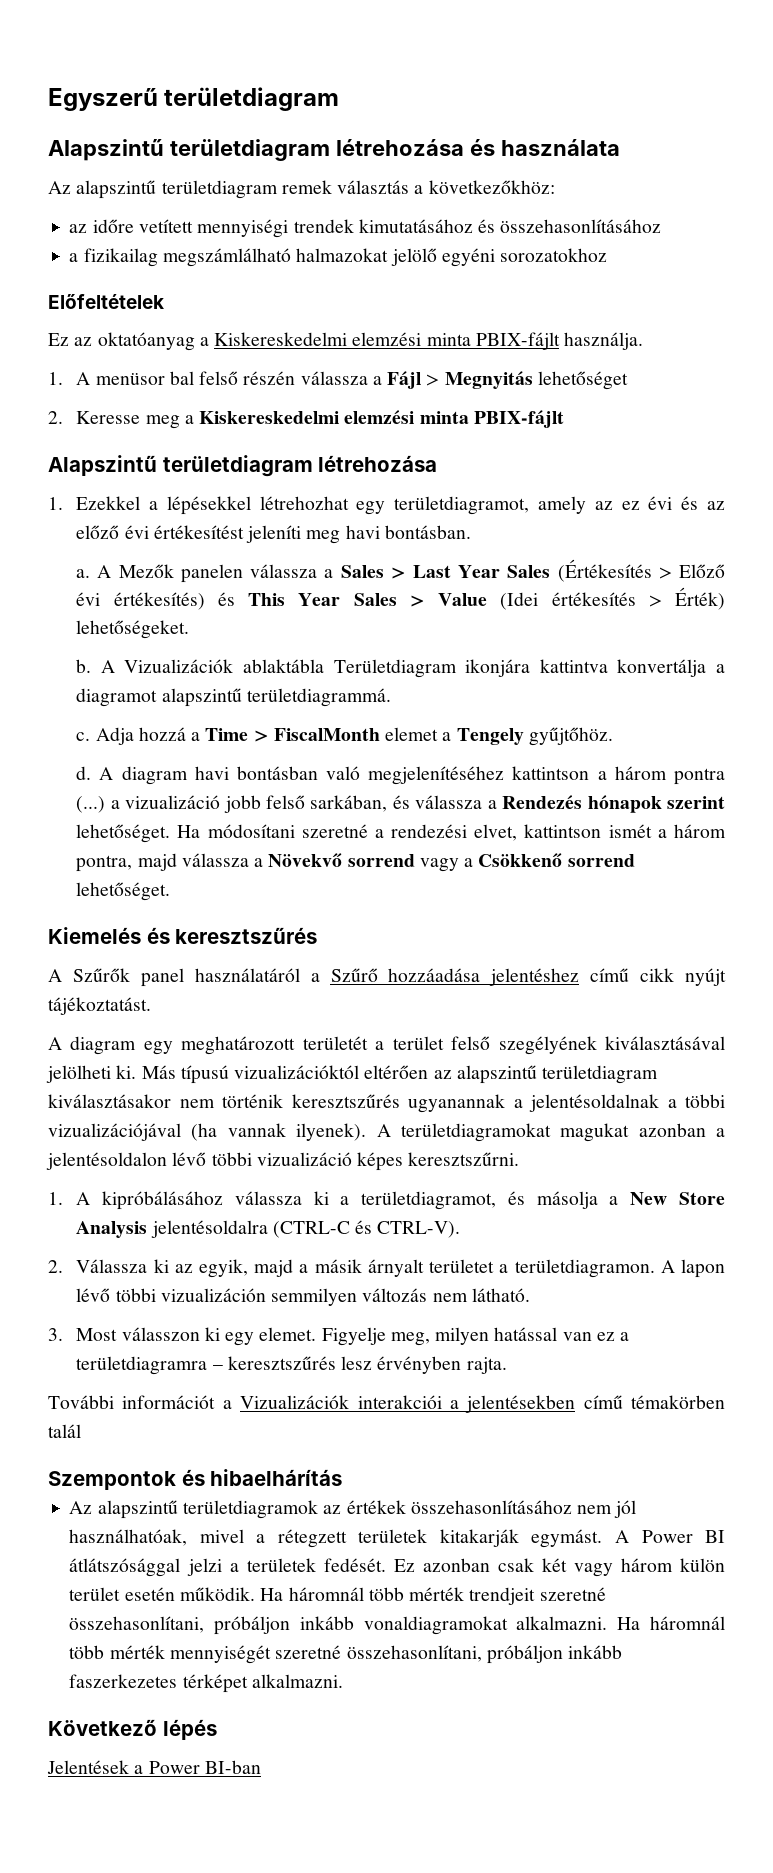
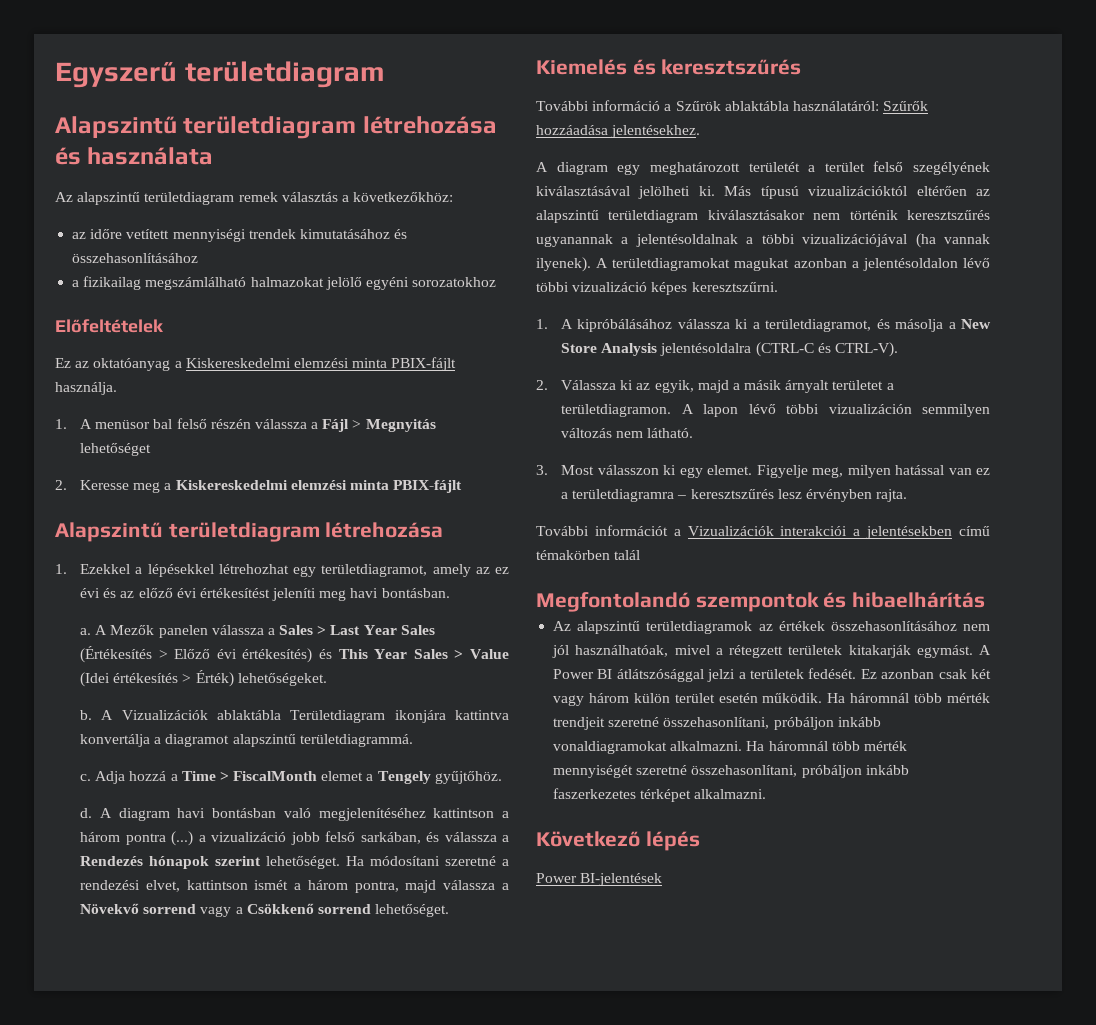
- A Szűrők panel használatáról a Szűrő hozzáadása jelentéshez című cikk nyújt tájékoztatást.
+ További információ a Szűrök ablaktábla használatáról: Szűrők hozzáadása jelentésekhez.
- Szempontok és hibaelhárítás
+ Megfontolandó szempontok és hibaelhárítás
- Jelentések a Power BI-ban
+ Power BI-jelentések

